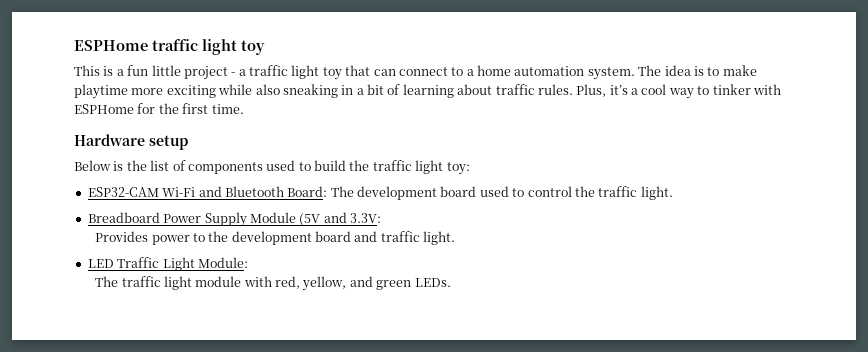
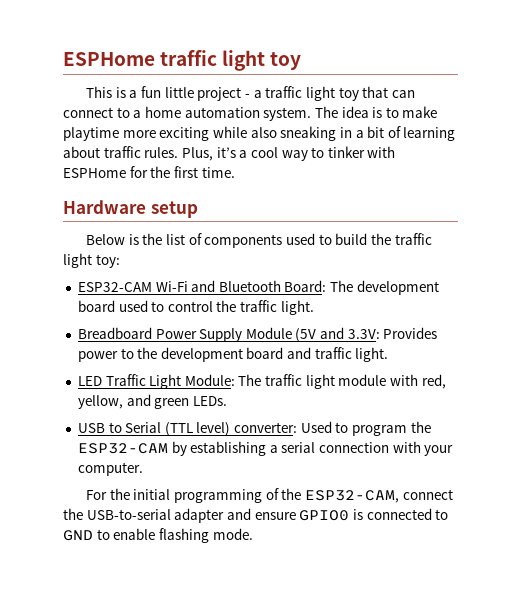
- Breadboard Power Supply Module (5V and 3.3V:
- Provides power to the development board and traffic light.
+ Breadboard Power Supply Module (5V and 3.3V: Provides power to the development board and traffic light.
- LED Traffic Light Module:
- The traffic light module with red, yellow, and green LEDs.
+ LED Traffic Light Module: The traffic light module with red, yellow, and green LEDs.
+ USB to Serial (TTL level) converter: Used to program the ESP32-CAM by establishing a serial connection with your computer.
+ For the initial programming of the ESP32-CAM, connect the USB-to-serial adapter and ensure GPIO0 is connected to GND to enable flashing mode.

